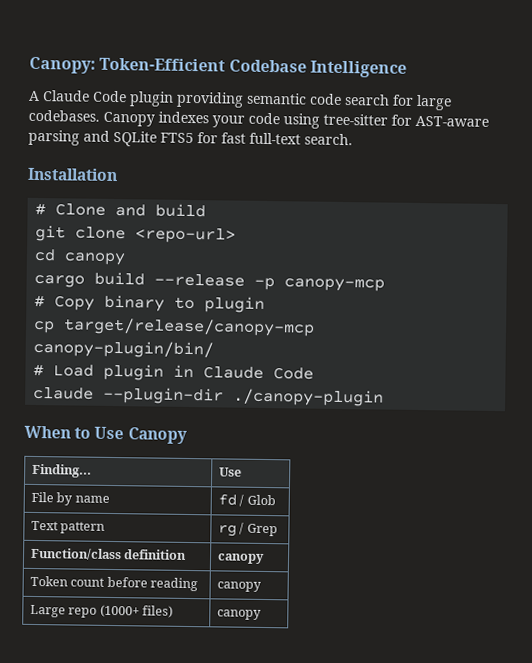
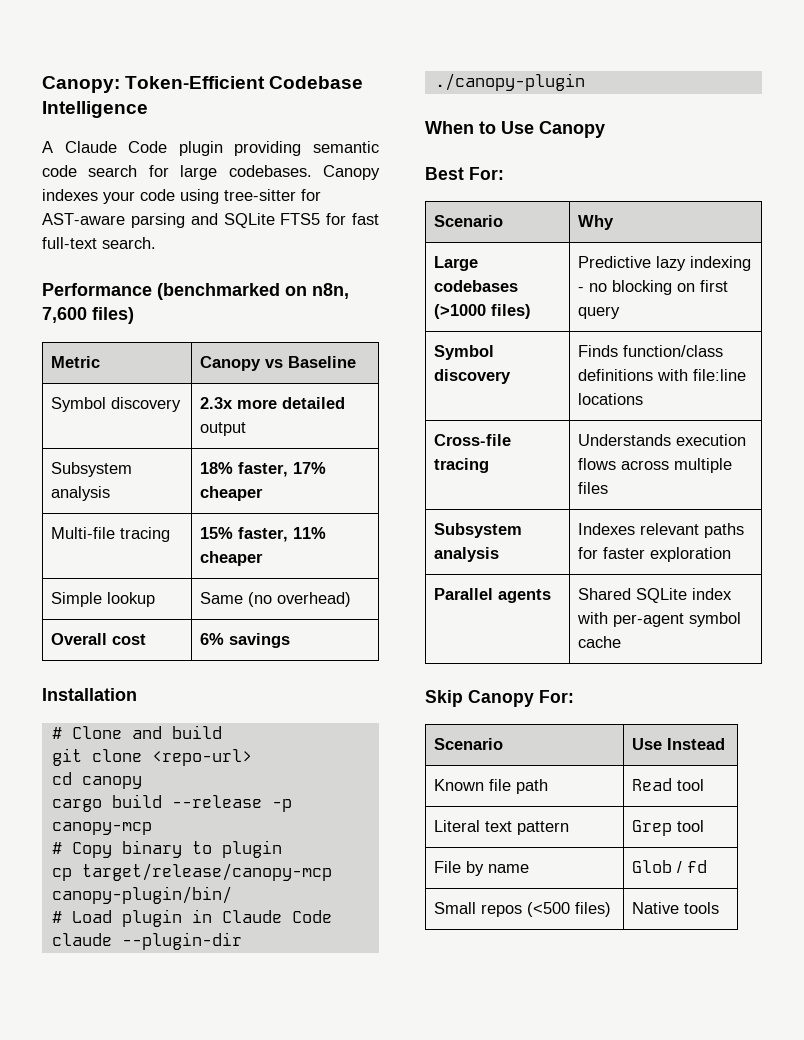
+ Performance (benchmarked on n8n, 7,600 files)
+ Metric | Canopy vs Baseline
+ Symbol discovery | 2.3x more detailed output
+ Subsystem analysis | 18% faster, 17% cheaper
+ Multi-file tracing | 15% faster, 11% cheaper
+ Simple lookup | Same (no overhead)
+ Overall cost | 6% savings
- Finding... | Use
+ Best For:
+ Scenario | Why
+ Large codebases (>1000 files) | Predictive lazy indexing - no blocking on first query
+ Symbol discovery | Finds function/class definitions with file:line locations
+ Cross-file tracing | Understands execution flows across multiple files
+ Subsystem analysis | Indexes relevant paths for faster exploration
+ Parallel agents | Shared SQLite index with per-agent symbol cache
+ Skip Canopy For:
+ Scenario | Use Instead
+ Known file path | Read tool
+ Literal text pattern | Grep tool
- File by name | fd / Glob
- Text pattern | rg / Grep
- Function/class definition | canopy
- Token count before reading | canopy
- Large repo (1000+ files) | canopy
+ File by name | Glob / fd
+ Small repos (<500 files) | Native tools

